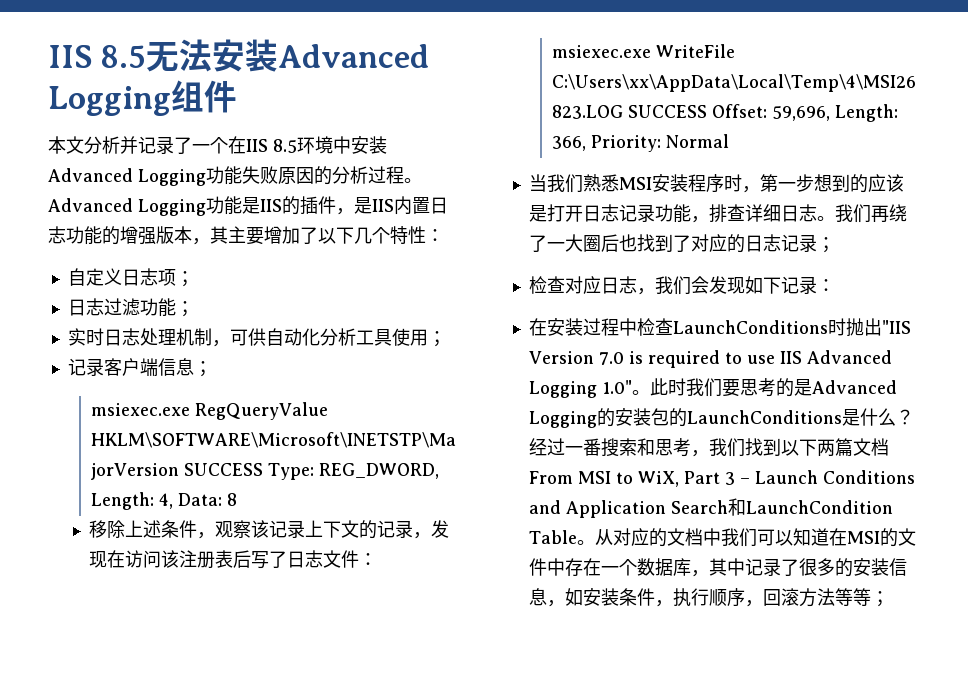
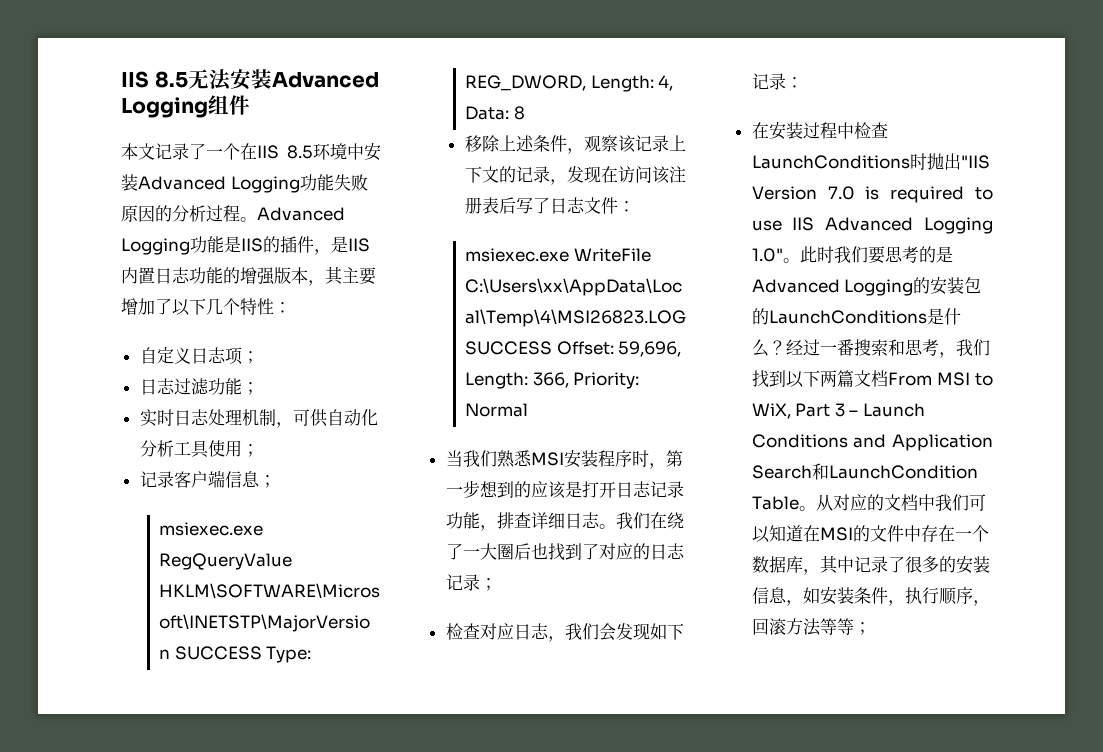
- 本文分析并记录了一个在IIS 8.5环境中安装Advanced Logging功能失败原因的分析过程。
+ 本文记录了一个在IIS 8.5环境中安装Advanced Logging功能失败原因的分析过程。
- 我们再绕了一大圈后也找到了对应的日志记录；
+ 我们在绕了一大圈后也找到了对应的日志记录；

